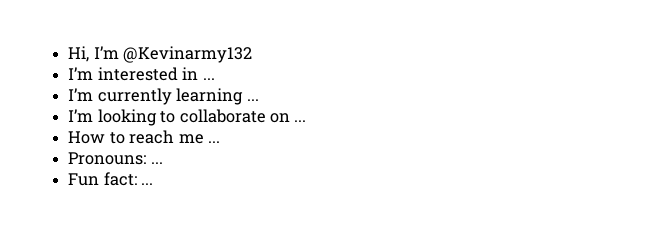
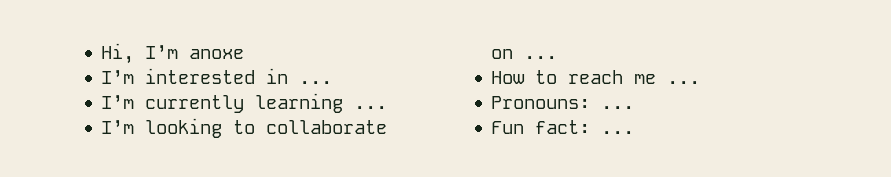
- Hi, I’m @Kevinarmy132
+ Hi, I’m anoxe

